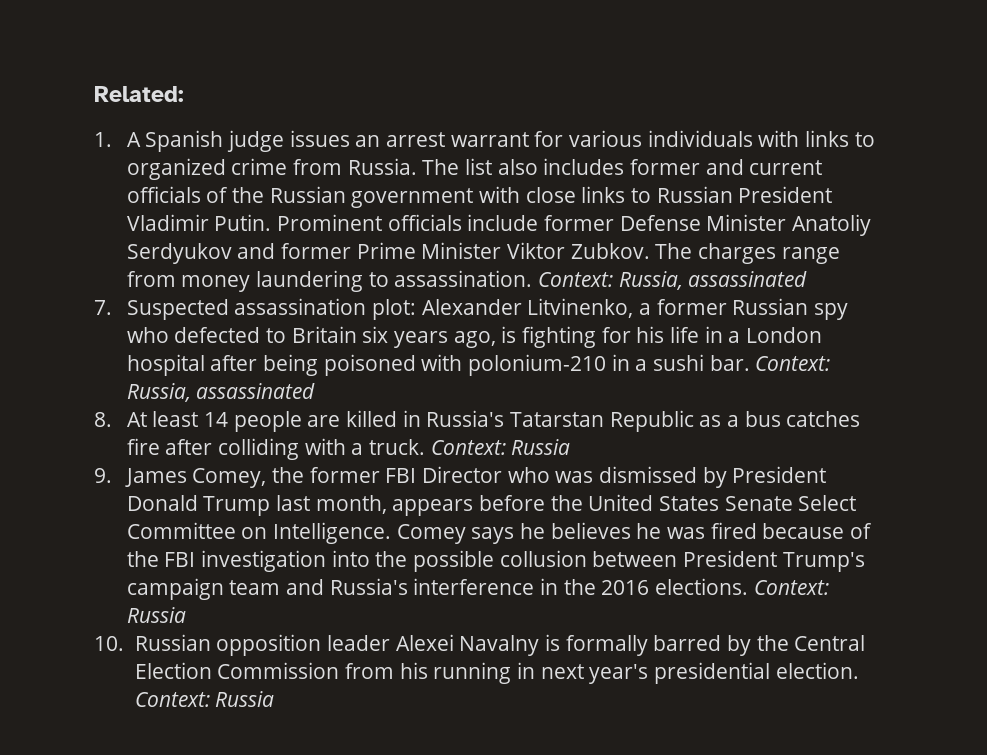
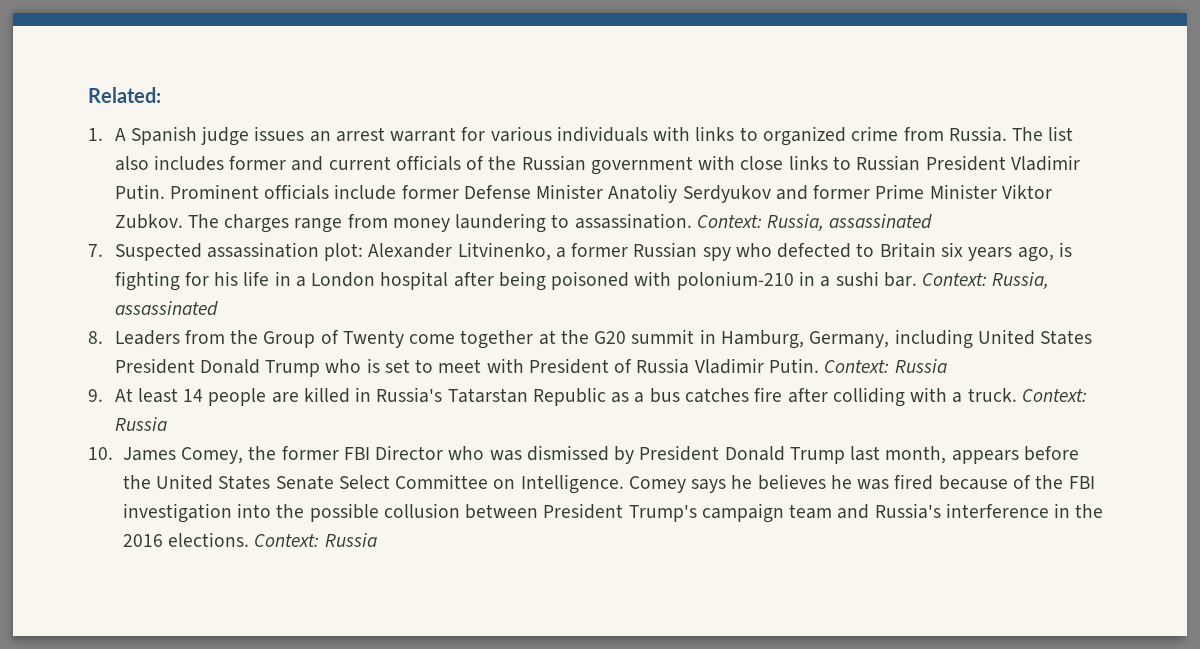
- 8. At least 14 people are killed in Russia's Tatarstan Republic as a bus catches fire after colliding with a truck.
+ 8. Leaders from the Group of Twenty come together at the G20 summit in Hamburg, Germany, including United States President Donald Trump who is set to meet with President of Russia Vladimir Putin. Context: Russia
+ 9. At least 14 people are killed in Russia's Tatarstan Republic as a bus catches fire after colliding with a truck.
- 9. James Comey, the former FBI Director who was dismissed by President Donald Trump last month, appears before the United States Senate Select Committee on Intelligence.
+ 10. James Comey, the former FBI Director who was dismissed by President Donald Trump last month, appears before the United States Senate Select Committee on Intelligence.
- 10. Russian opposition leader Alexei Navalny is formally barred by the Central Election Commission from his running in next year's presidential election. Context: Russia

